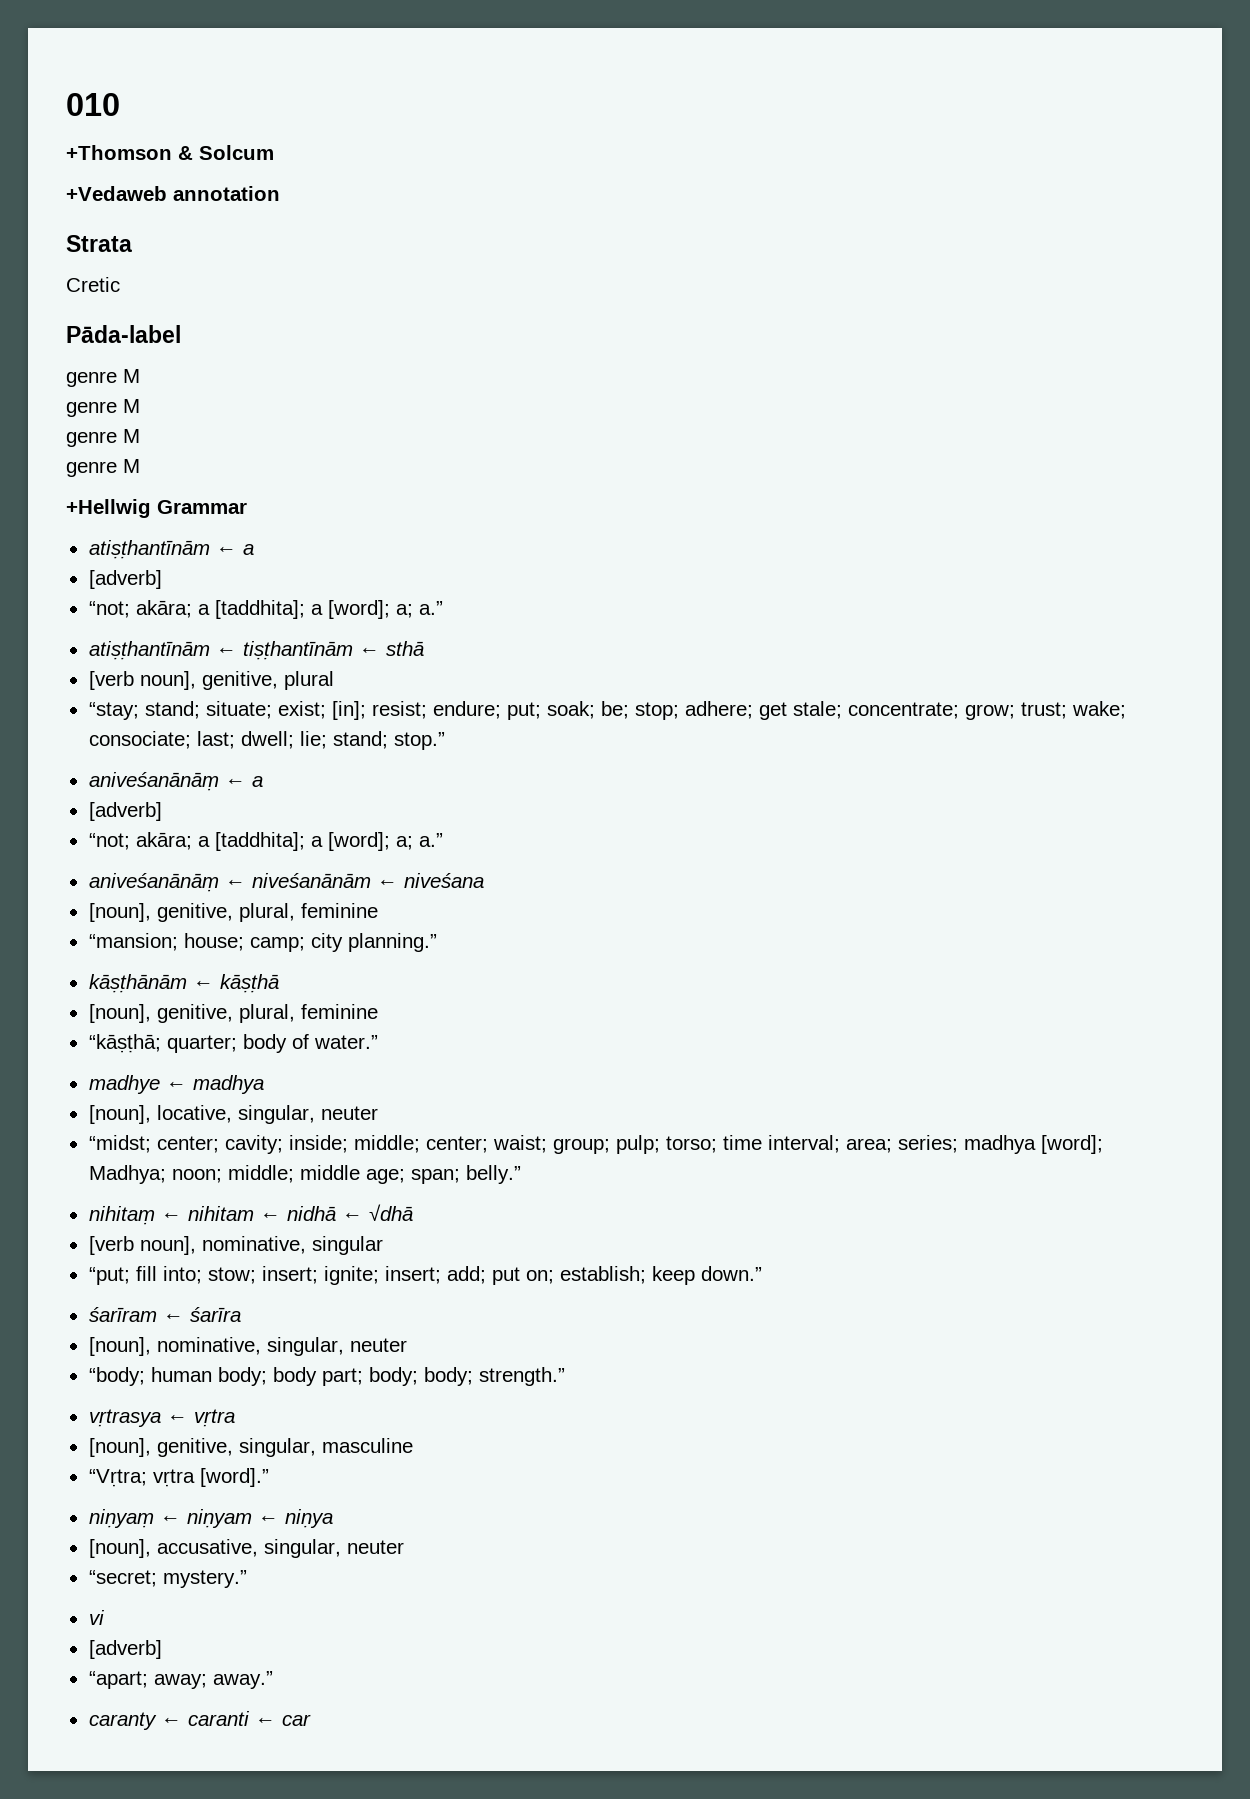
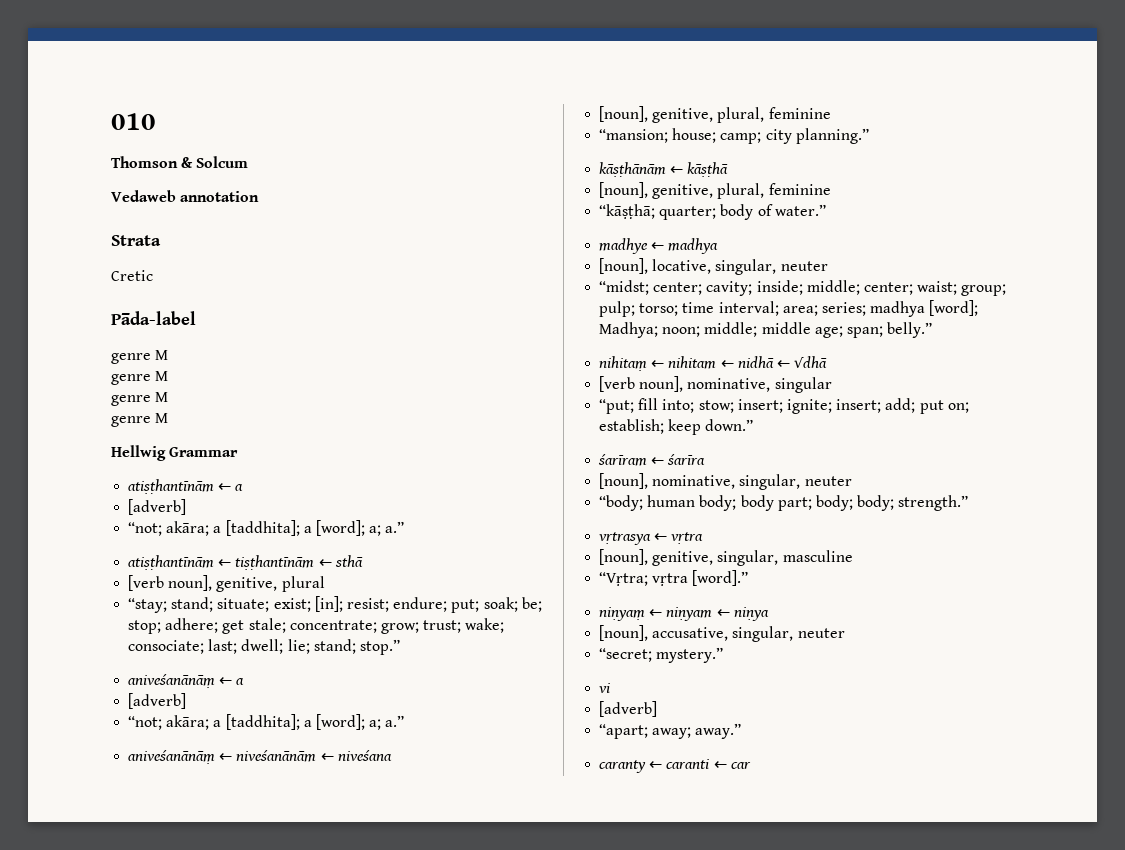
- +Thomson & Solcum
+ Thomson & Solcum
- +Vedaweb annotation
+ Vedaweb annotation
- +Hellwig Grammar
+ Hellwig Grammar

